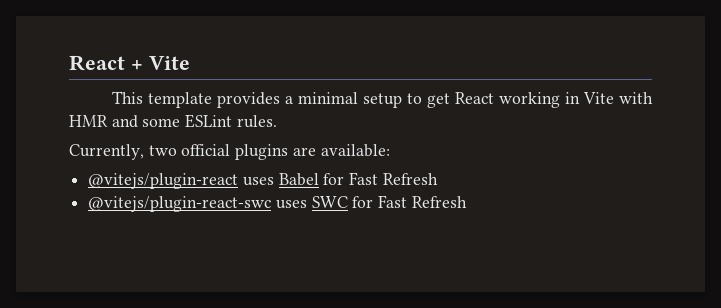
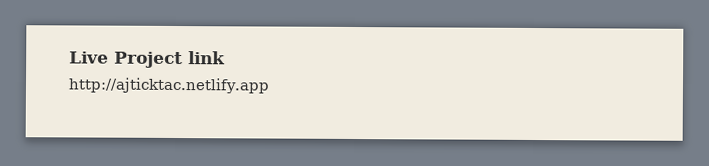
- React + Vite
- This template provides a minimal setup to get React working in Vite with HMR and some ESLint rules.
- Currently, two official plugins are available:
- @vitejs/plugin-react uses Babel for Fast Refresh
- @vitejs/plugin-react-swc uses SWC for Fast Refresh
+ Live Project link
+ http://ajticktac.netlify.app

